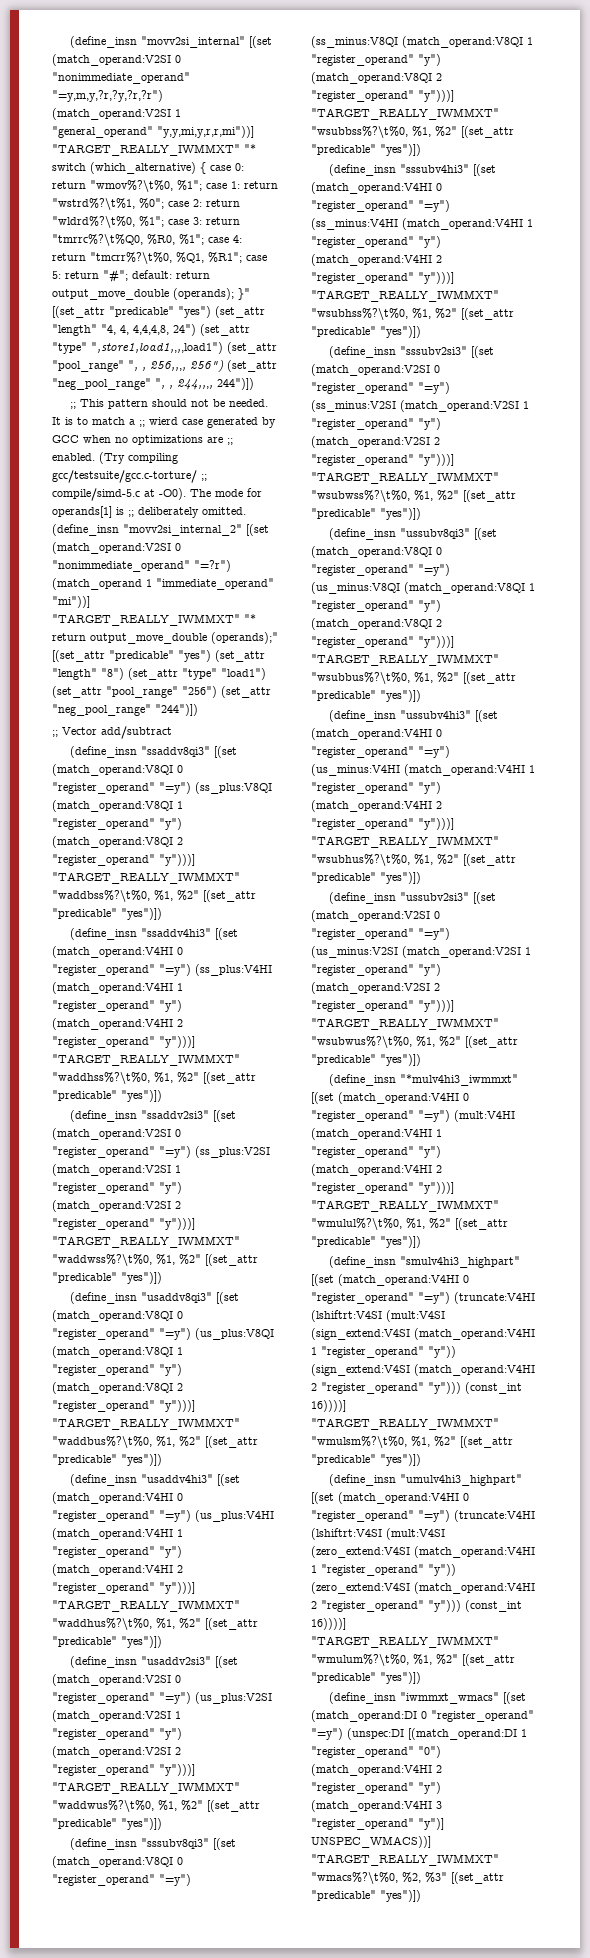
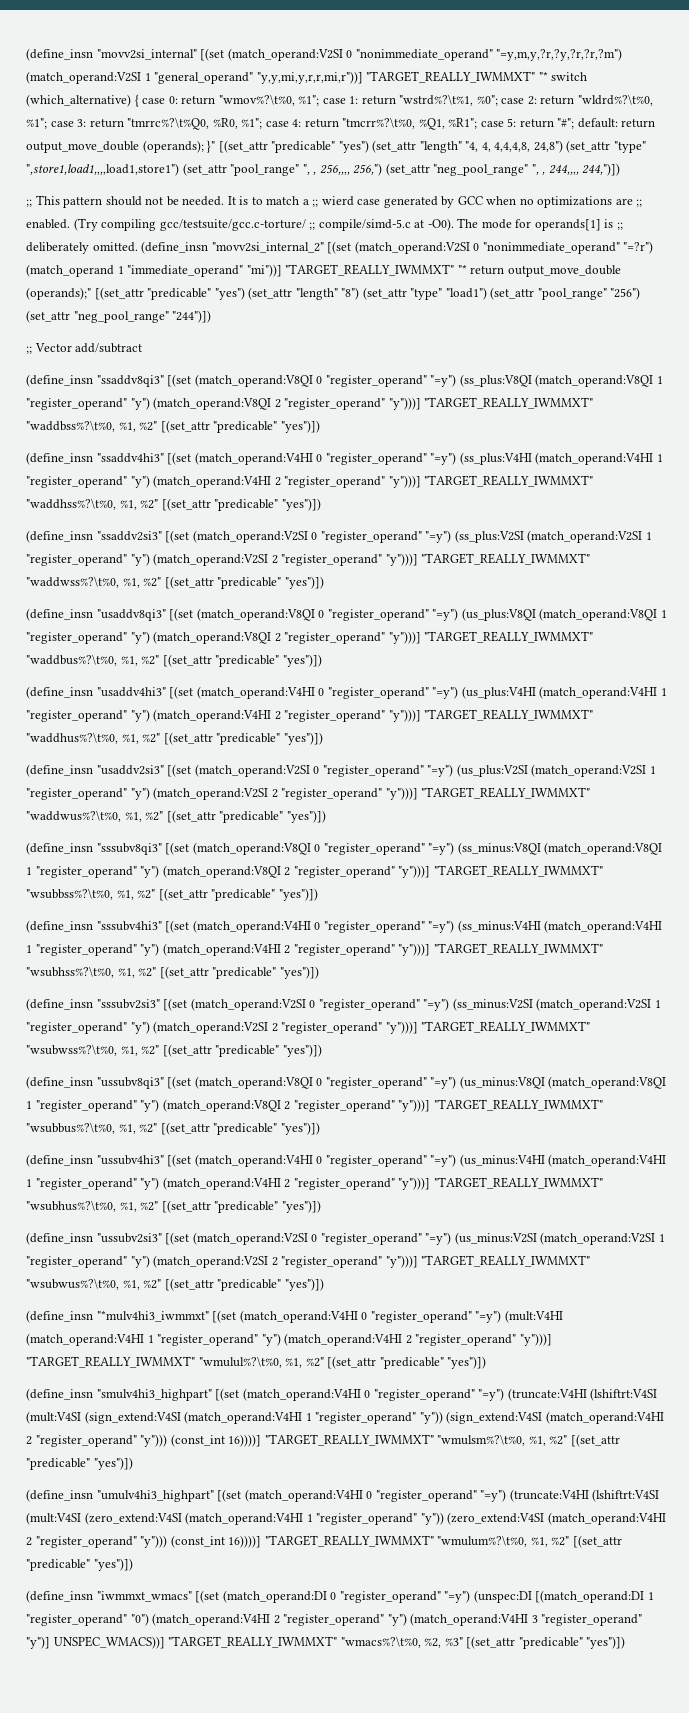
- (define_insn "movv2si_internal" [(set (match_operand:V2SI 0 "nonimmediate_operand" "=y,m,y,?r,?y,?r,?r") (match_operand:V2SI 1 "general_operand" "y,y,mi,y,r,r,mi"))] "TARGET_REALLY_IWMMXT" "* switch (which_alternative) { case 0:
+ (define_insn "movv2si_internal" [(set (match_operand:V2SI 0 "nonimmediate_operand" "=y,m,y,?r,?y,?r,?r,?m") (match_operand:V2SI 1 "general_operand" "y,y,mi,y,r,r,mi,r"))] "TARGET_REALLY_IWMMXT" "* switch (which_alternative) { case 0:
- }" [(set_attr "predicable" "yes") (set_attr "length" "4, 4, 4,4,4,8, 24") (set_attr "type" ",store1,load1,,,,load1") (set_attr "pool_range" ", , 256,,,, 256") (set_attr "neg_pool_range" ", , 244,,,, 244")])
+ }" [(set_attr "predicable" "yes") (set_attr "length" "4, 4, 4,4,4,8, 24,8") (set_attr "type" ",store1,load1,,,,load1,store1") (set_attr "pool_range" ", , 256,,,, 256,") (set_attr "neg_pool_range" ", , 244,,,, 244,")])

